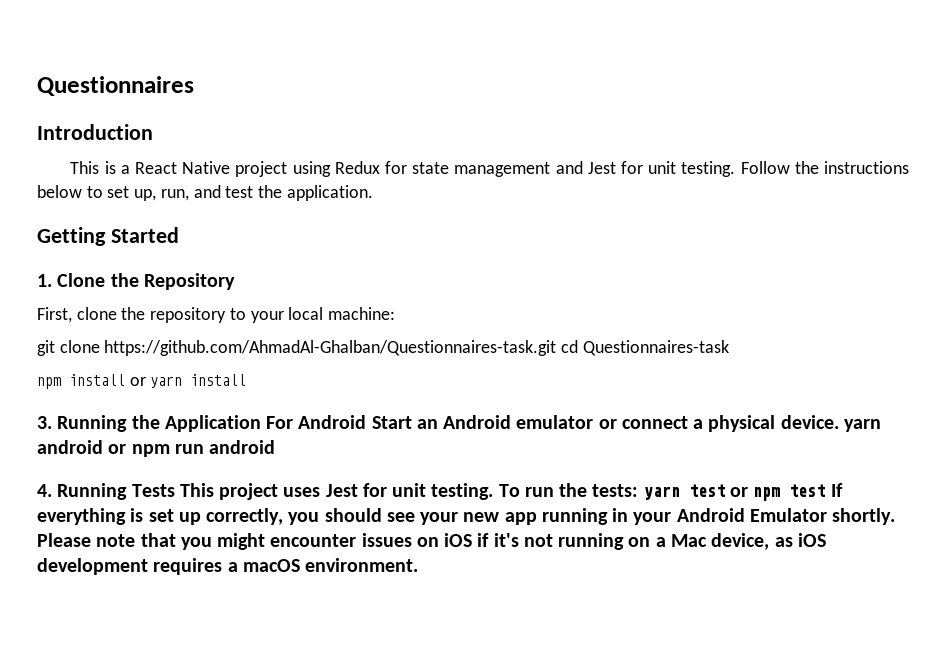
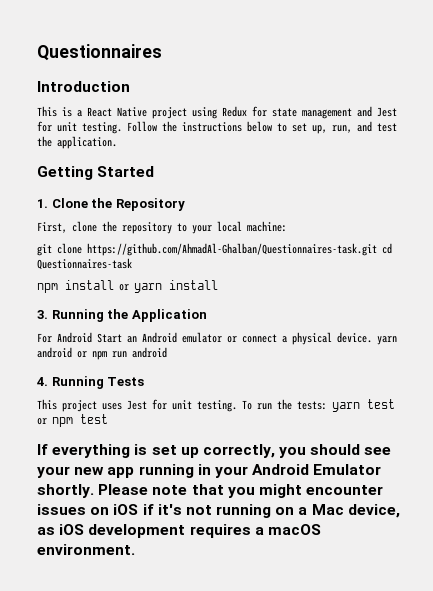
- 3. Running the Application For Android Start an Android emulator or connect a physical device. yarn android or npm run android
+ 3. Running the Application
+ For Android Start an Android emulator or connect a physical device. yarn android or npm run android
- 4. Running Tests This project uses Jest for unit testing.
+ 4. Running Tests
+ This project uses Jest for unit testing.
- To run the tests: yarn test or npm test If everything is set up correctly, you should see your new app running in your Android Emulator shortly.
+ To run the tests: yarn test or npm test
+ If everything is set up correctly, you should see your new app running in your Android Emulator shortly.

